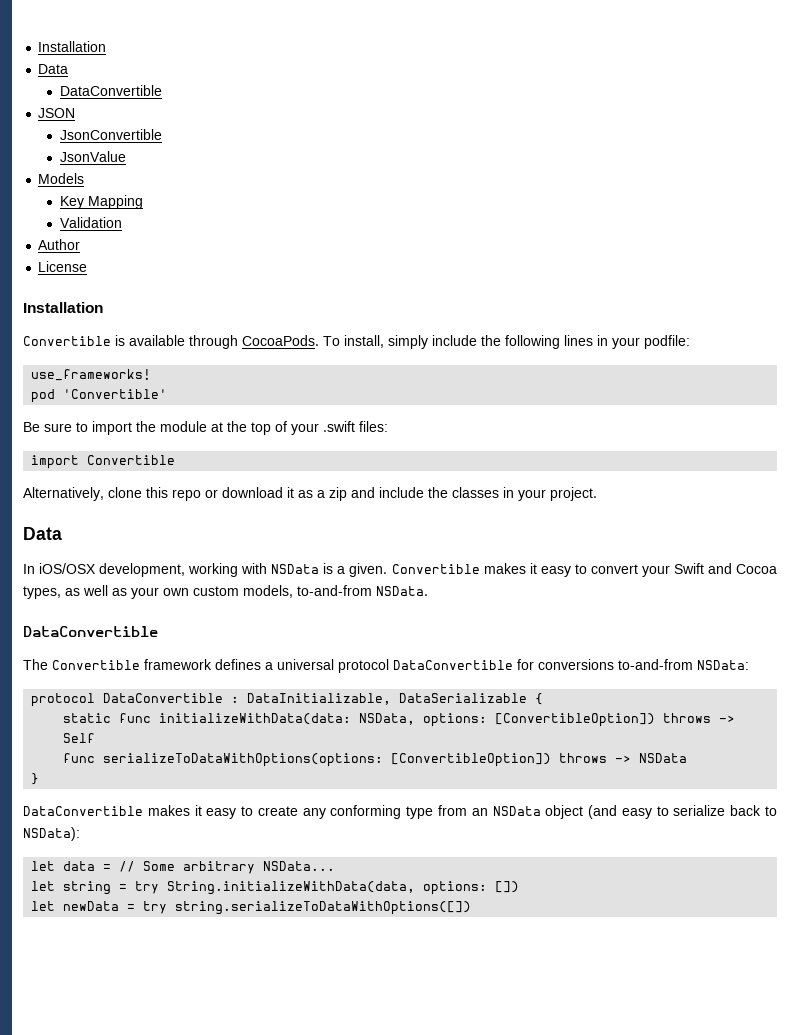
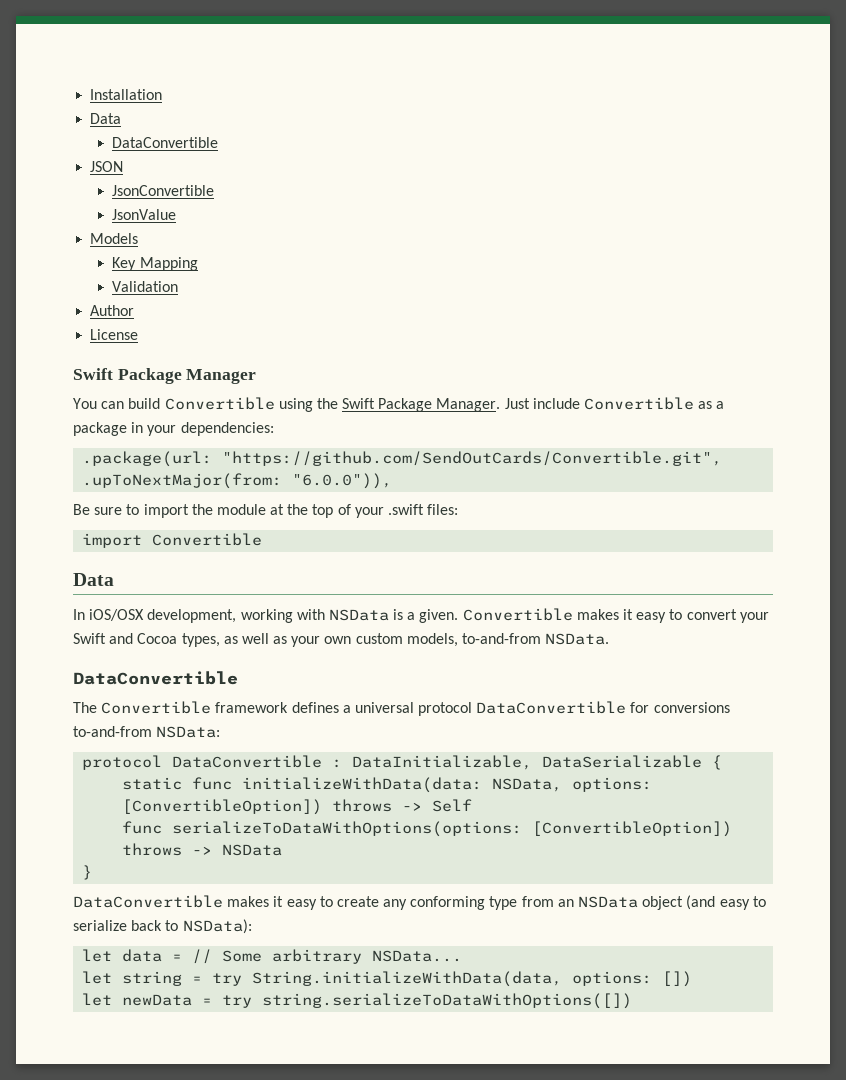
  License
- Installation
- Convertible is available through CocoaPods. To install, simply include the following lines in your podfile:
- use_frameworks!
- pod 'Convertible'
+ Swift Package Manager
+ You can build Convertible using the Swift Package Manager. Just include Convertible as a package in your dependencies:
+ .package(url: "https://github.com/SendOutCards/Convertible.git", .upToNextMajor(from: "6.0.0")),
- Alternatively, clone this repo or download it as a zip and include the classes in your project.

